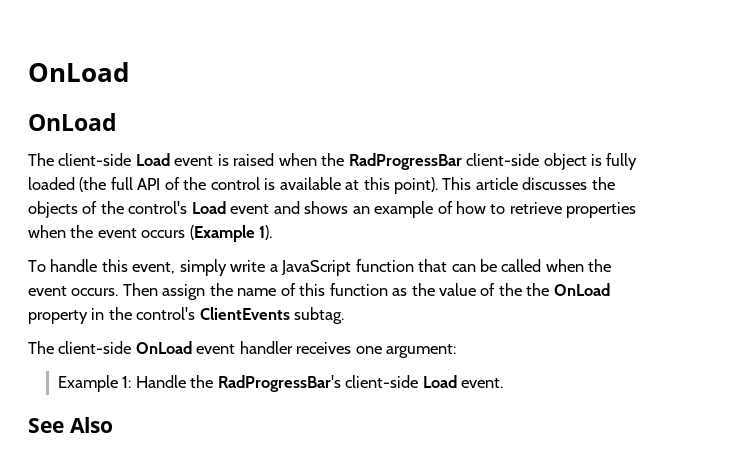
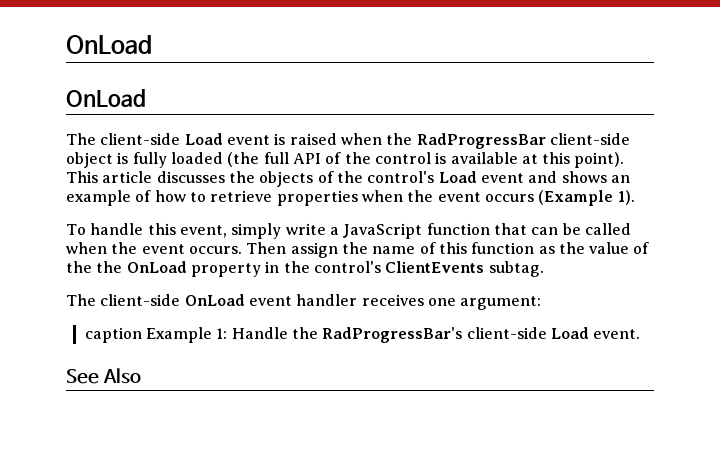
- Example 1: Handle the RadProgressBar's client-side Load event.
+ caption Example 1: Handle the RadProgressBar's client-side Load event.

